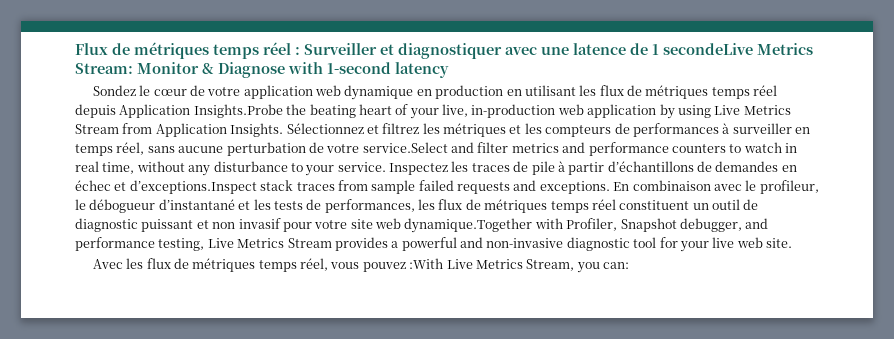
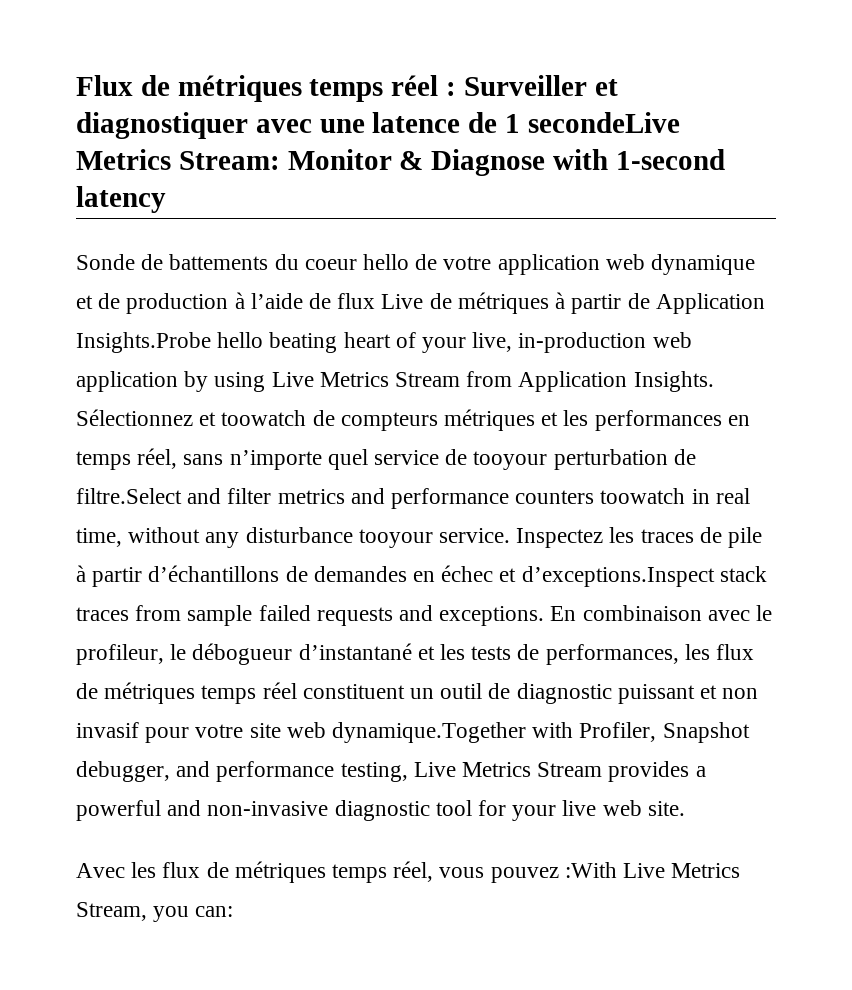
- Sondez le cœur de votre application web dynamique en production en utilisant les flux de métriques temps réel depuis Application Insights.Probe the beating heart of your live, in-production web application by using Live Metrics Stream from Application Insights.
+ Sonde de battements du coeur hello de votre application web dynamique et de production à l’aide de flux Live de métriques à partir de Application Insights.Probe hello beating heart of your live, in-production web application by using Live Metrics Stream from Application Insights.
- Sélectionnez et filtrez les métriques et les compteurs de performances à surveiller en temps réel, sans aucune perturbation de votre service.Select and filter metrics and performance counters to watch in real time, without any disturbance to your service.
+ Sélectionnez et toowatch de compteurs métriques et les performances en temps réel, sans n’importe quel service de tooyour perturbation de filtre.Select and filter metrics and performance counters toowatch in real time, without any disturbance tooyour service.

